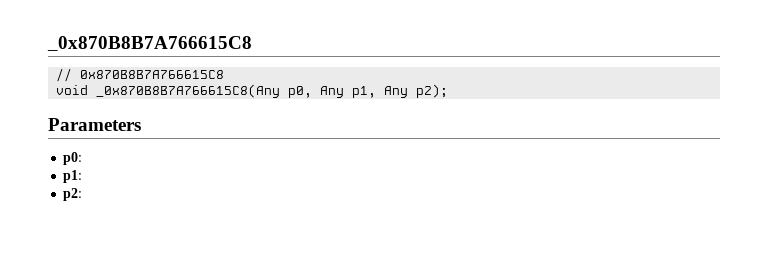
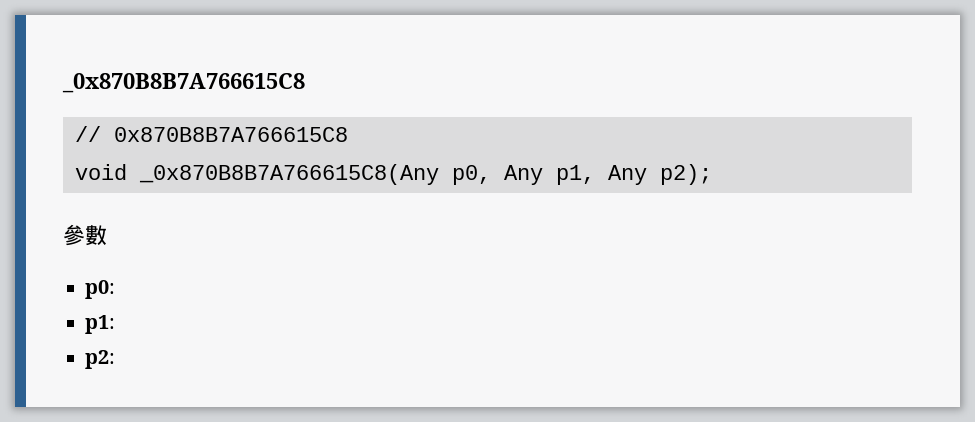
- Parameters
+ 參數

